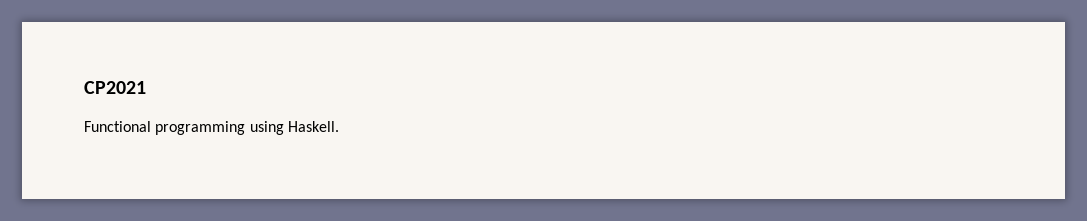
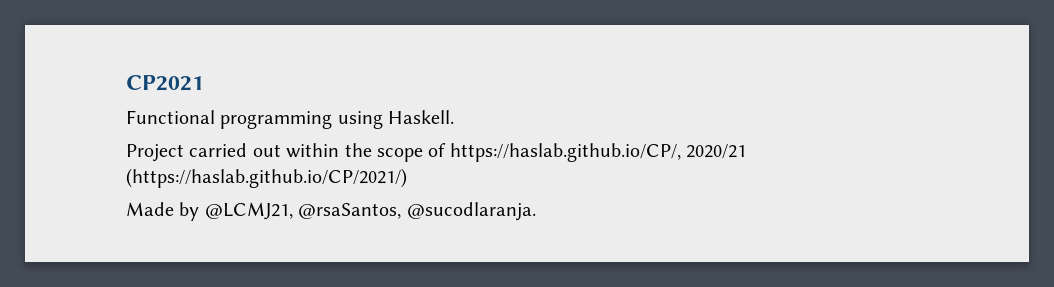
+ Project carried out within the scope of https://haslab.github.io/CP/, 2020/21 (https://haslab.github.io/CP/2021/)
+ Made by @LCMJ21, @rsaSantos, @sucodlaranja.

